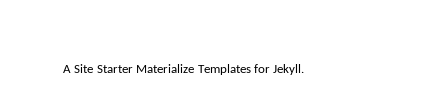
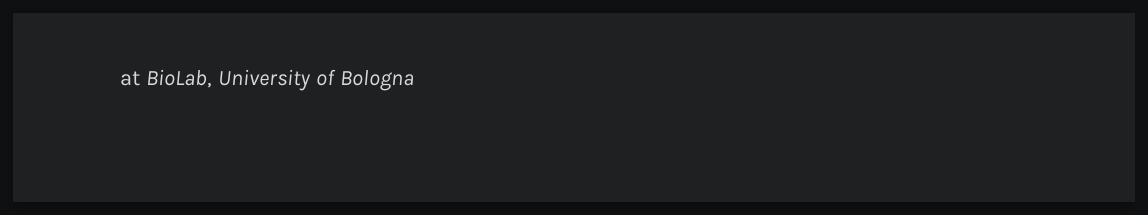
- A Site Starter Materialize Templates for Jekyll.
+ at BioLab, University of Bologna

